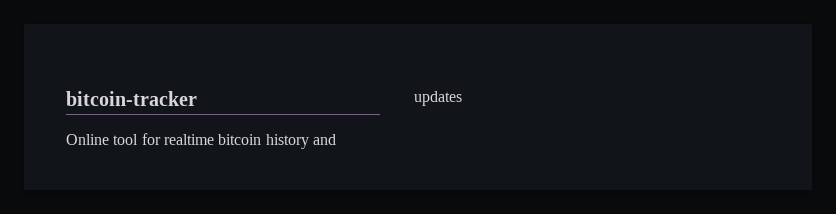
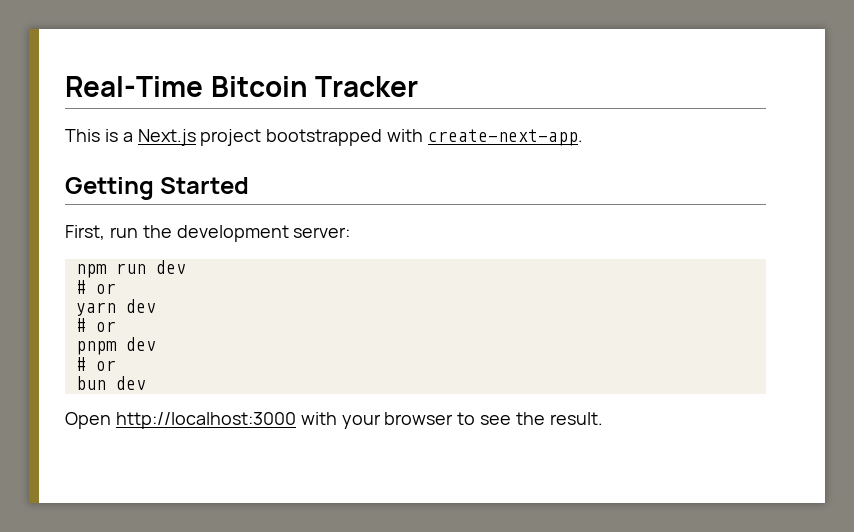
- bitcoin-tracker
- Online tool for realtime bitcoin history and updates
+ Real-Time Bitcoin Tracker
+ This is a Next.js project bootstrapped with create-next-app.
+ Getting Started
+ First, run the development server:
+ npm run dev
+ # or
+ yarn dev
+ # or
+ pnpm dev
+ # or
+ bun dev
+ Open http://localhost:3000 with your browser to see the result.

